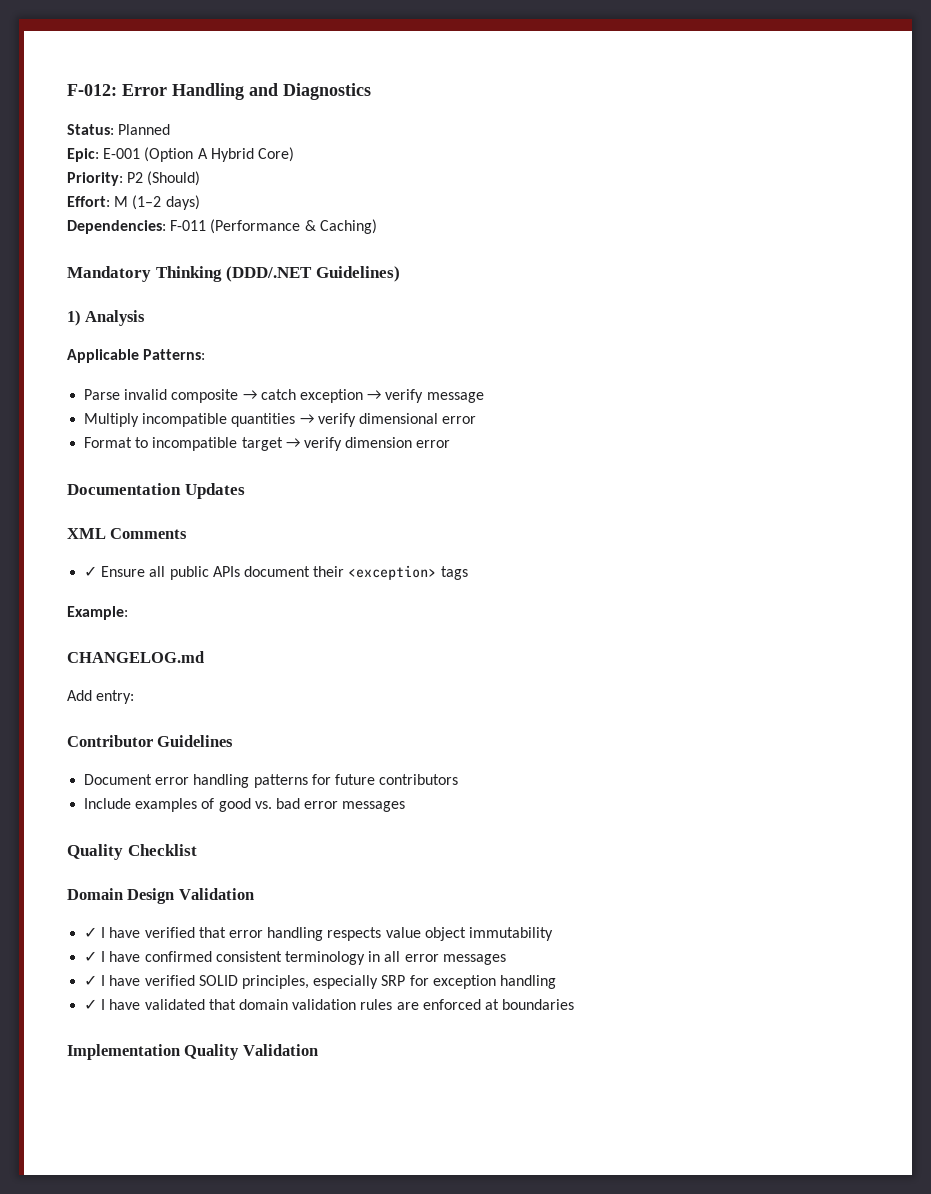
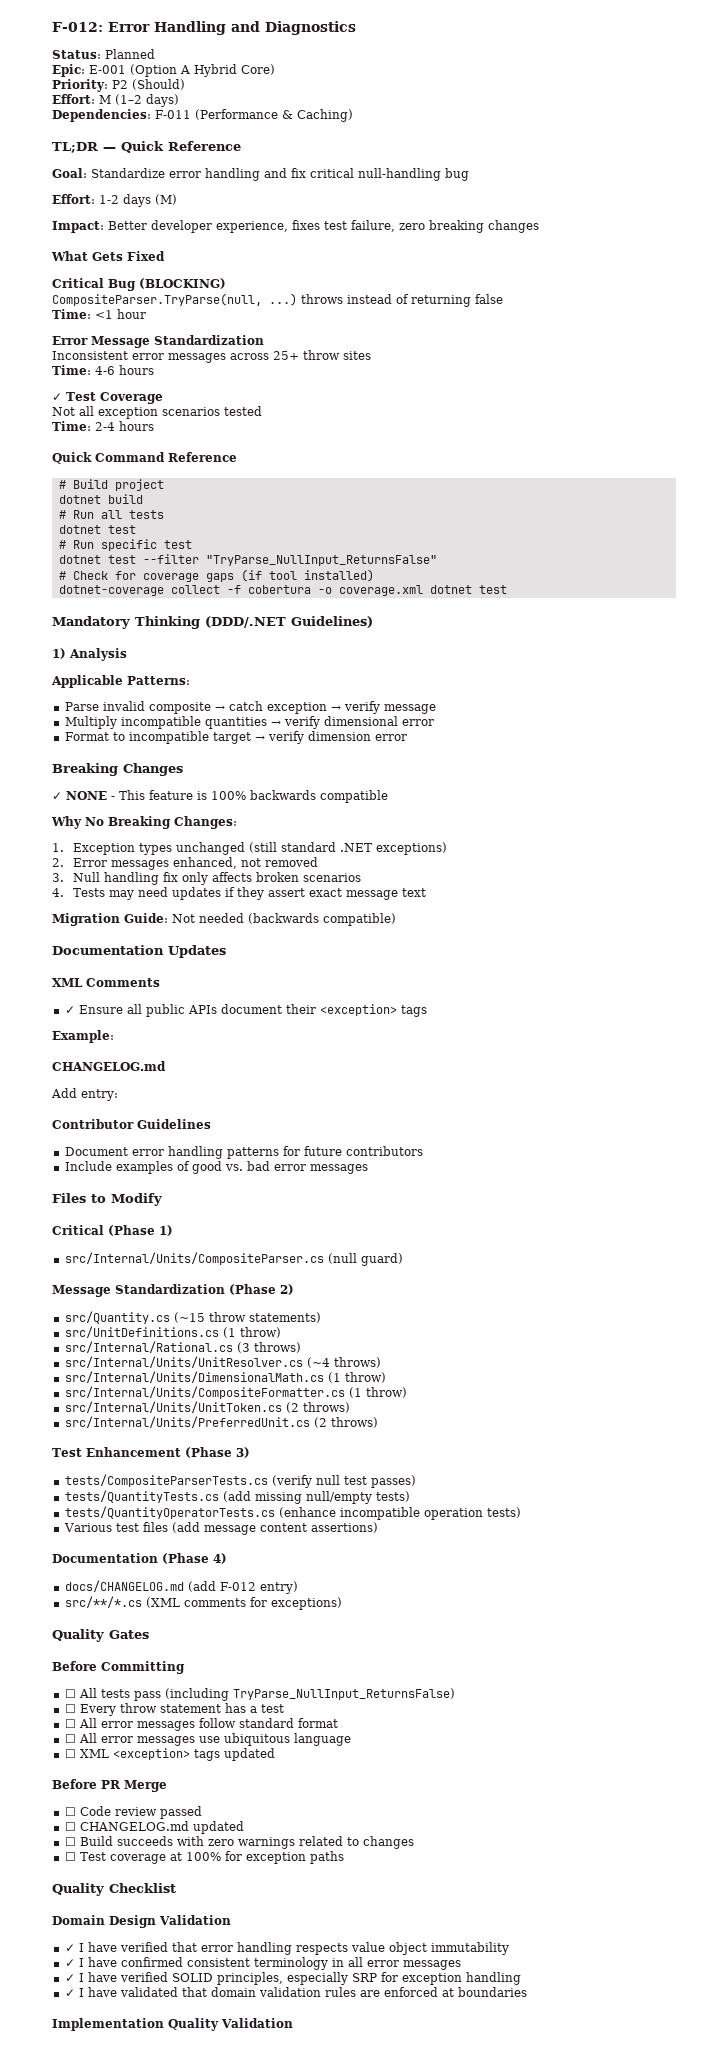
+ TL;DR — Quick Reference
+ Goal: Standardize error handling and fix critical null-handling bug
+ Effort: 1-2 days (M)
+ Impact: Better developer experience, fixes test failure, zero breaking changes
+ What Gets Fixed
+ Critical Bug (BLOCKING)
+ CompositeParser.TryParse(null, ...) throws instead of returning false
+ Time: <1 hour
+ Error Message Standardization
+ Inconsistent error messages across 25+ throw sites
+ Time: 4-6 hours
+ ✓ Test Coverage
+ Not all exception scenarios tested
+ Time: 2-4 hours
+ Quick Command Reference
+ # Build project
+ dotnet build
+ # Run all tests
+ dotnet test
+ # Run specific test
+ dotnet test --filter "TryParse_NullInput_ReturnsFalse"
+ # Check for coverage gaps (if tool installed)
+ dotnet-coverage collect -f cobertura -o coverage.xml dotnet test
+ Breaking Changes
+ ✓ NONE - This feature is 100% backwards compatible
+ Why No Breaking Changes:
+ 1. Exception types unchanged (still standard .NET exceptions)
+ 2. Error messages enhanced, not removed
+ 3. Null handling fix only affects broken scenarios
+ 4. Tests may need updates if they assert exact message text
+ Migration Guide: Not needed (backwards compatible)
+ Files to Modify
+ Critical (Phase 1)
+ src/Internal/Units/CompositeParser.cs (null guard)
+ Message Standardization (Phase 2)
+ src/Quantity.cs (~15 throw statements)
+ src/UnitDefinitions.cs (1 throw)
+ src/Internal/Rational.cs (3 throws)
+ src/Internal/Units/UnitResolver.cs (~4 throws)
+ src/Internal/Units/DimensionalMath.cs (1 throw)
+ src/Internal/Units/CompositeFormatter.cs (1 throw)
+ src/Internal/Units/UnitToken.cs (2 throws)
+ src/Internal/Units/PreferredUnit.cs (2 throws)
+ Test Enhancement (Phase 3)
+ tests/CompositeParserTests.cs (verify null test passes)
+ tests/QuantityTests.cs (add missing null/empty tests)
+ tests/QuantityOperatorTests.cs (enhance incompatible operation tests)
+ Various test files (add message content assertions)
+ Documentation (Phase 4)
+ docs/CHANGELOG.md (add F-012 entry)
+ src/**/*.cs (XML comments for exceptions)
+ Quality Gates
+ Before Committing
+ ☐ All tests pass (including TryParse_NullInput_ReturnsFalse)
+ ☐ Every throw statement has a test
+ ☐ All error messages follow standard format
+ ☐ All error messages use ubiquitous language
+ ☐ XML <exception> tags updated
+ Before PR Merge
+ ☐ Code review passed
+ ☐ CHANGELOG.md updated
+ ☐ Build succeeds with zero warnings related to changes
+ ☐ Test coverage at 100% for exception paths

